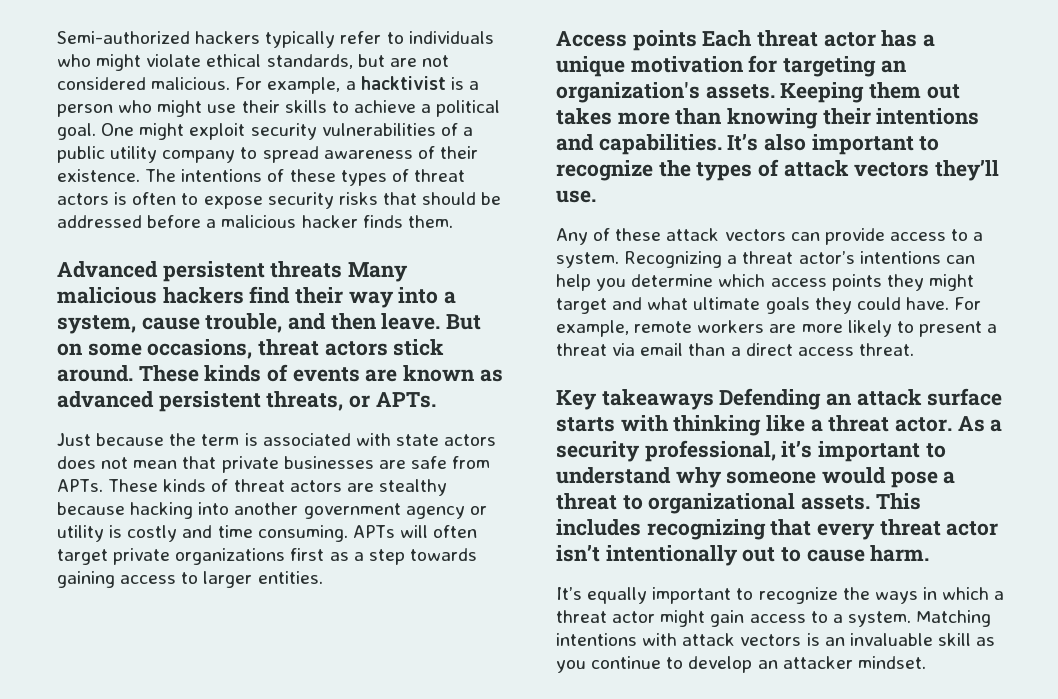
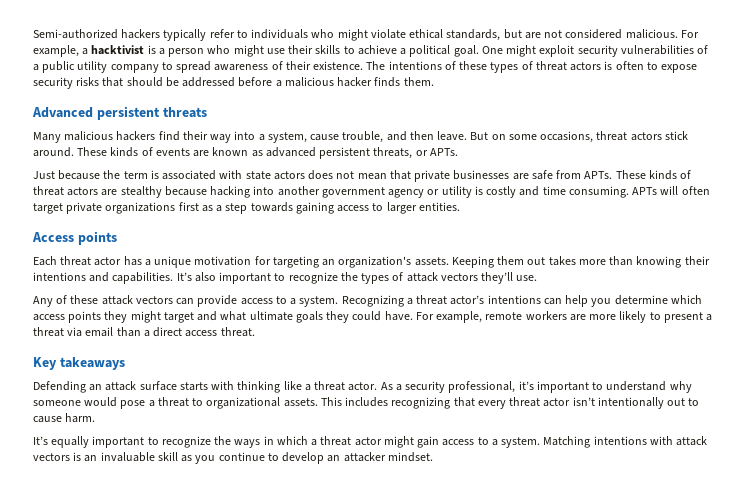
- Advanced persistent threats Many malicious hackers find their way into a system, cause trouble, and then leave.
+ Advanced persistent threats
+ Many malicious hackers find their way into a system, cause trouble, and then leave.
- Access points Each threat actor has a unique motivation for targeting an organization's assets.
+ Access points
+ Each threat actor has a unique motivation for targeting an organization's assets.
- Key takeaways Defending an attack surface starts with thinking like a threat actor.
+ Key takeaways
+ Defending an attack surface starts with thinking like a threat actor.

